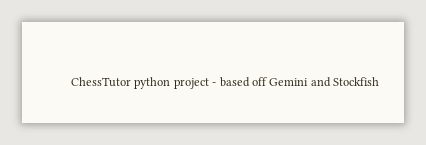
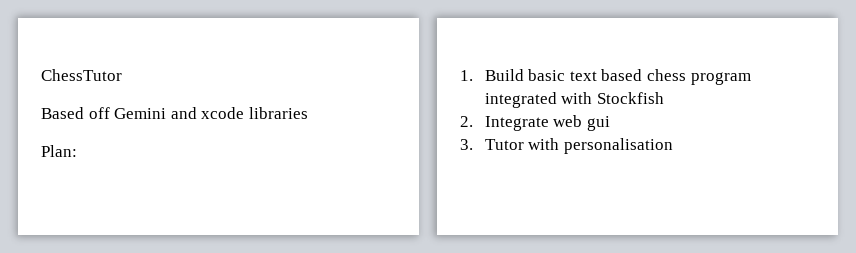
- ChessTutor python project - based off Gemini and Stockfish
+ ChessTutor
+ Based off Gemini and xcode libraries
+ Plan:
+ 1. Build basic text based chess program integrated with Stockfish
+ 2. Integrate web gui
+ 3. Tutor with personalisation

